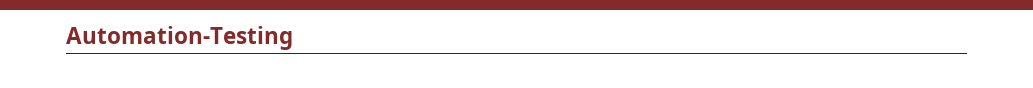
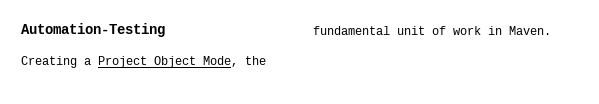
+ Creating a Project Object Mode, the fundamental unit of work in Maven.

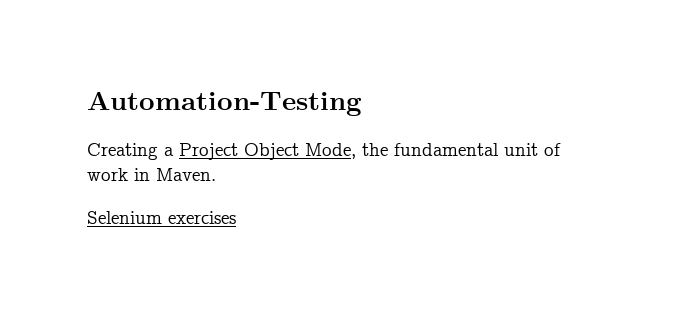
+ Selenium exercises

